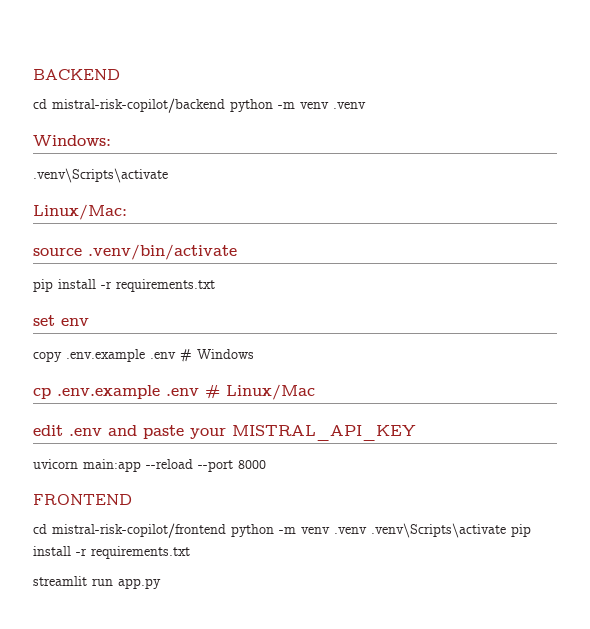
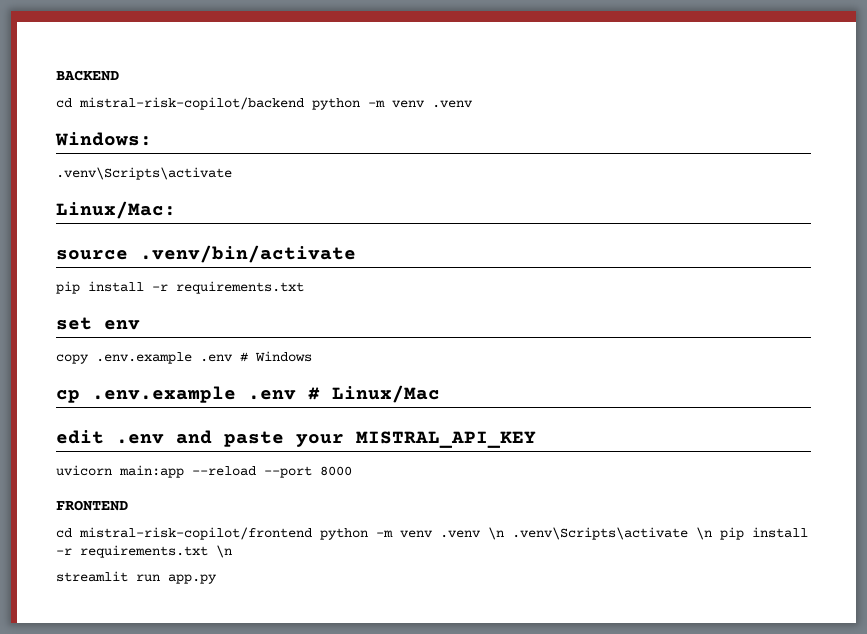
- cd mistral-risk-copilot/frontend python -m venv .venv .venv\Scripts\activate pip install -r requirements.txt
+ cd mistral-risk-copilot/frontend python -m venv .venv \n .venv\Scripts\activate \n pip install -r requirements.txt \n

